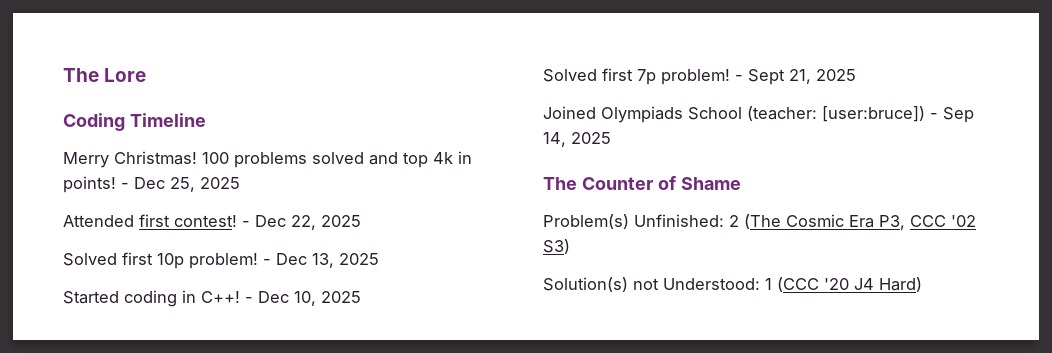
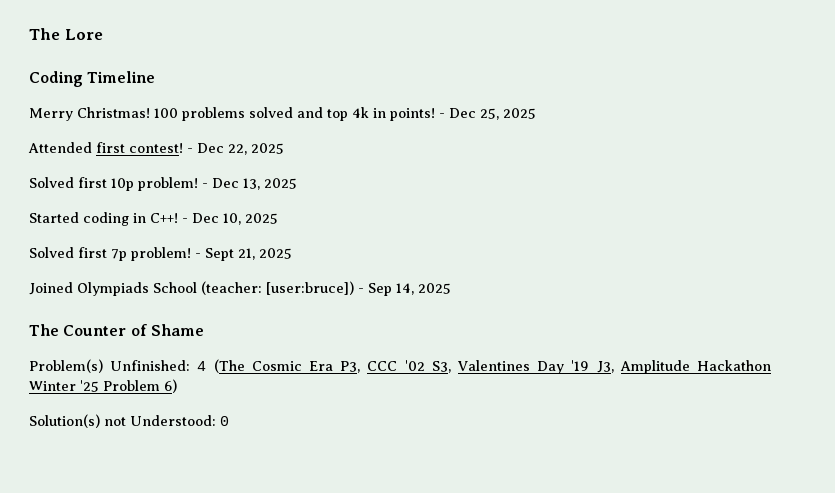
- Problem(s) Unfinished: 2 (The Cosmic Era P3, CCC '02 S3)
- Solution(s) not Understood: 1 (CCC '20 J4 Hard)
+ Problem(s) Unfinished: 4 (The Cosmic Era P3, CCC '02 S3, Valentines Day '19 J3, Amplitude Hackathon Winter '25 Problem 6)
+ Solution(s) not Understood: 0

